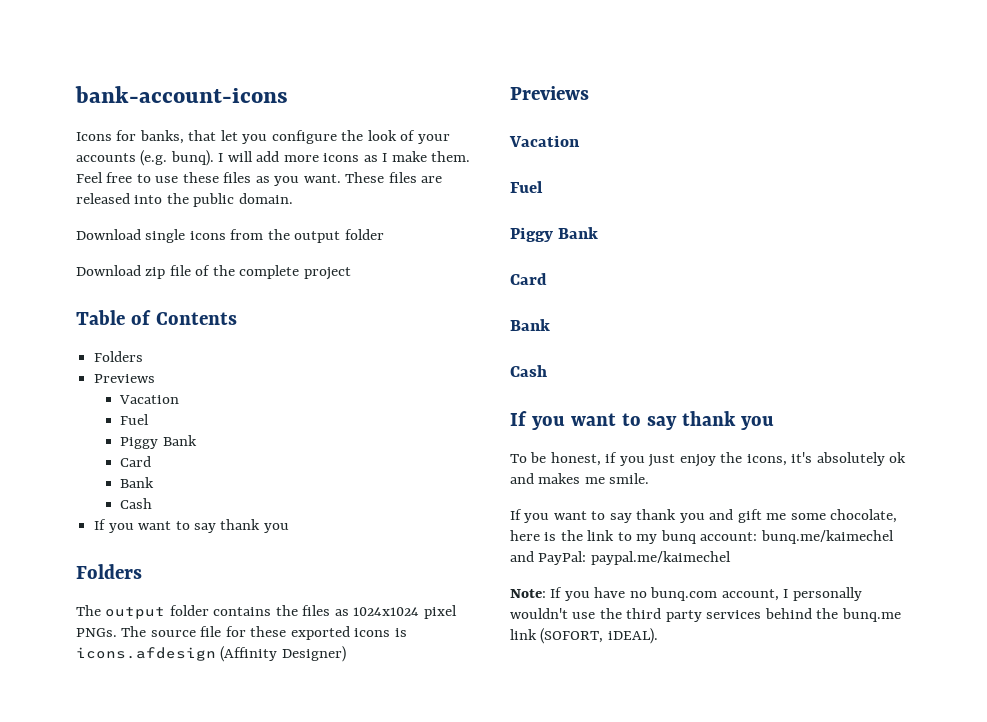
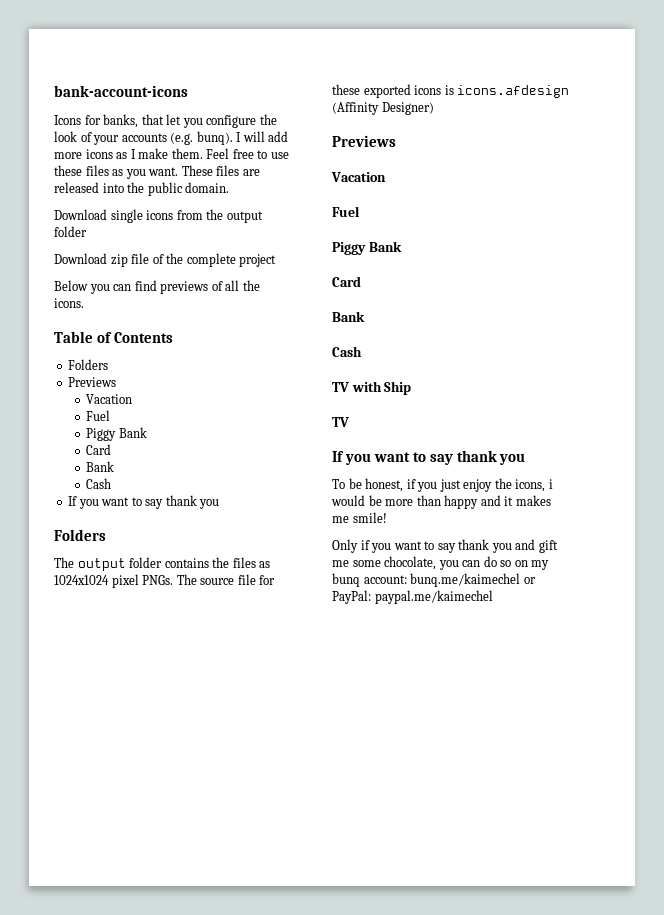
+ Below you can find previews of all the icons.
+ TV with Ship
+ TV
- To be honest, if you just enjoy the icons, it's absolutely ok and makes me smile.
- If you want to say thank you and gift me some chocolate, here is the link to my bunq account: bunq.me/kaimechel and PayPal: paypal.me/kaimechel
+ To be honest, if you just enjoy the icons, i would be more than happy and it makes me smile!
+ Only if you want to say thank you and gift me some chocolate, you can do so on my bunq account: bunq.me/kaimechel or PayPal: paypal.me/kaimechel
- Note: If you have no bunq.com account, I personally wouldn't use the third party services behind the bunq.me link (SOFORT, iDEAL).

